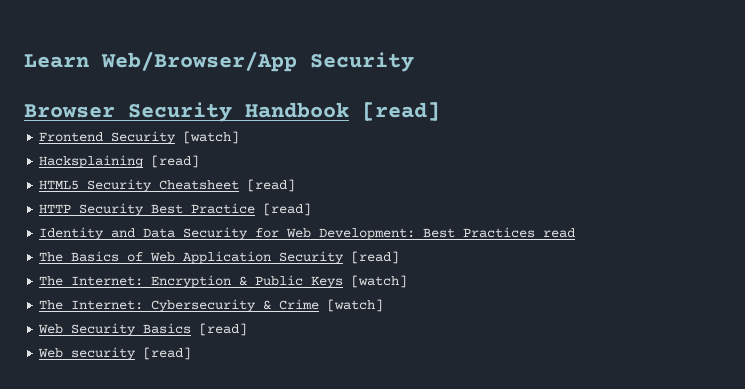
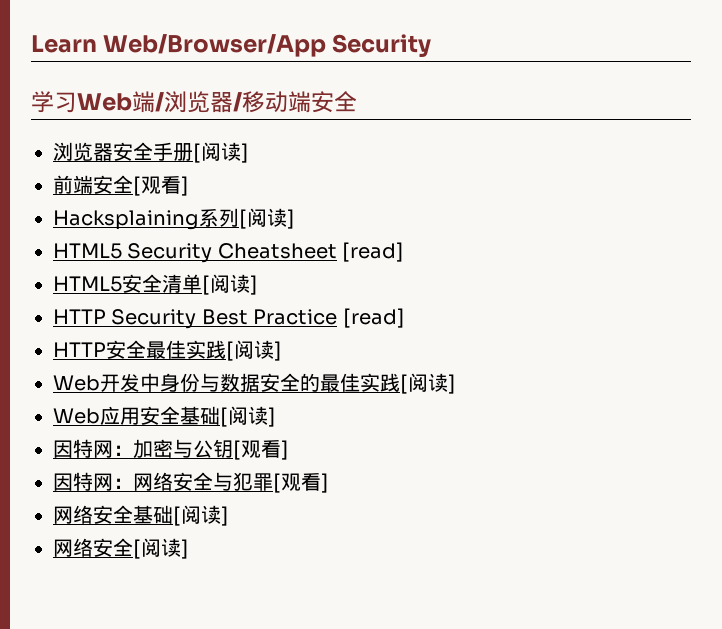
- Browser Security Handbook [read]
- Frontend Security [watch]
- Hacksplaining [read]
+ 学习Web端/浏览器/移动端安全
+ 浏览器安全手册[阅读]
+ 前端安全[观看]
+ Hacksplaining系列[阅读]
  HTML5 Security Cheatsheet [read]
+ HTML5安全清单[阅读]
- Identity and Data Security for Web Development: Best Practices read
- The Basics of Web Application Security [read]
- The Internet: Encryption & Public Keys [watch]
- The Internet: Cybersecurity & Crime [watch]
- Web Security Basics [read]
- Web security [read]
+ HTTP安全最佳实践[阅读]
+ Web开发中身份与数据安全的最佳实践[阅读]
+ Web应用安全基础[阅读]
+ 因特网：加密与公钥[观看]
+ 因特网：网络安全与犯罪[观看]
+ 网络安全基础[阅读]
+ 网络安全[阅读]

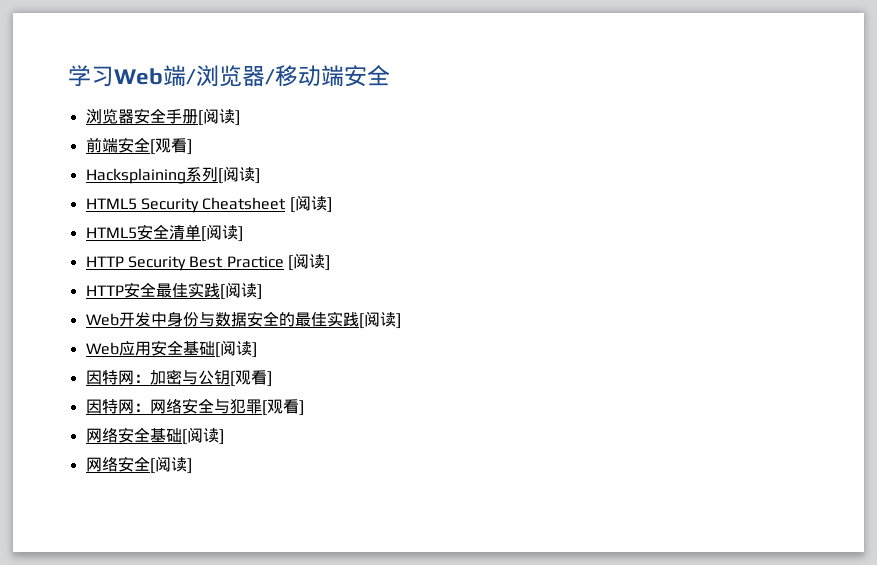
- Learn Web/Browser/App Security
- HTML5 Security Cheatsheet [read]
+ HTML5 Security Cheatsheet [阅读]
- HTTP Security Best Practice [read]
+ HTTP Security Best Practice [阅读]

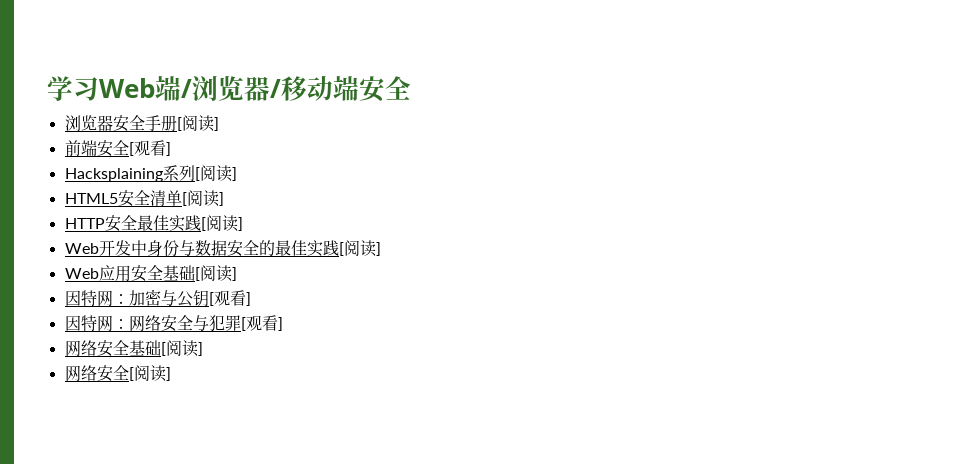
- HTML5 Security Cheatsheet [阅读]
- HTTP Security Best Practice [阅读]

